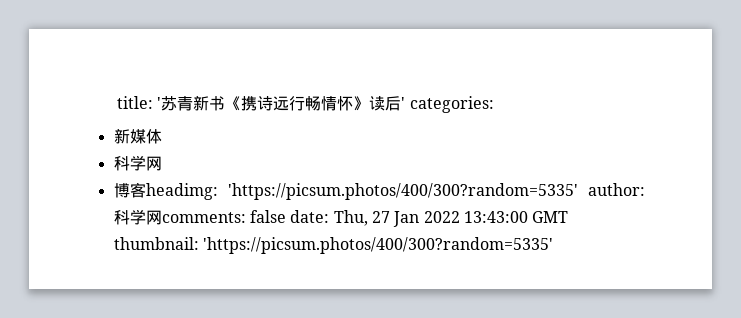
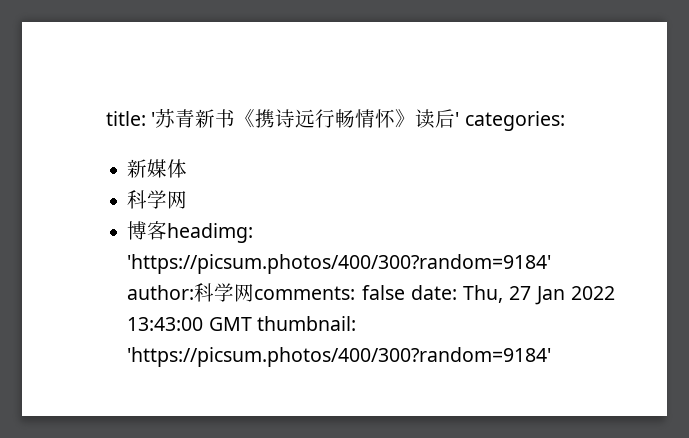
- 博客headimg: 'https://picsum.photos/400/300?random=5335' author:科学网comments: false date: Thu, 27 Jan 2022 13:43:00 GMT thumbnail: 'https://picsum.photos/400/300?random=5335'
+ 博客headimg: 'https://picsum.photos/400/300?random=9184' author:科学网comments: false date: Thu, 27 Jan 2022 13:43:00 GMT thumbnail: 'https://picsum.photos/400/300?random=9184'

